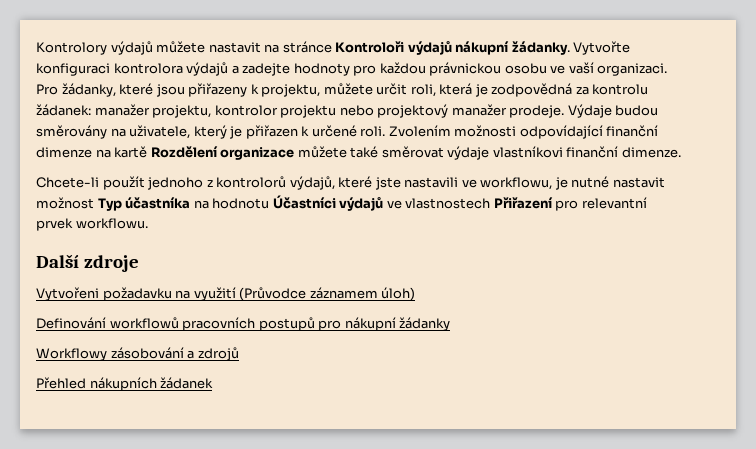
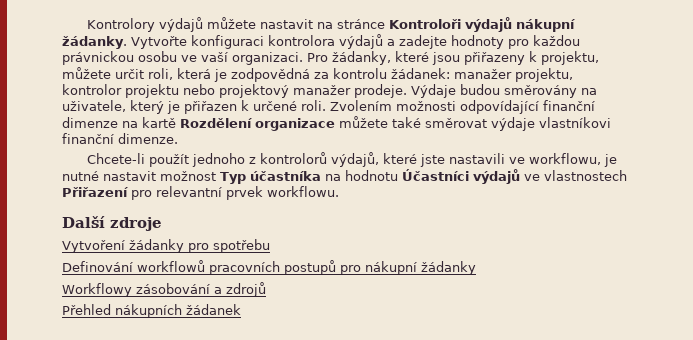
- Vytvořeni požadavku na využití (Průvodce záznamem úloh)
+ Vytvoření žádanky pro spotřebu

